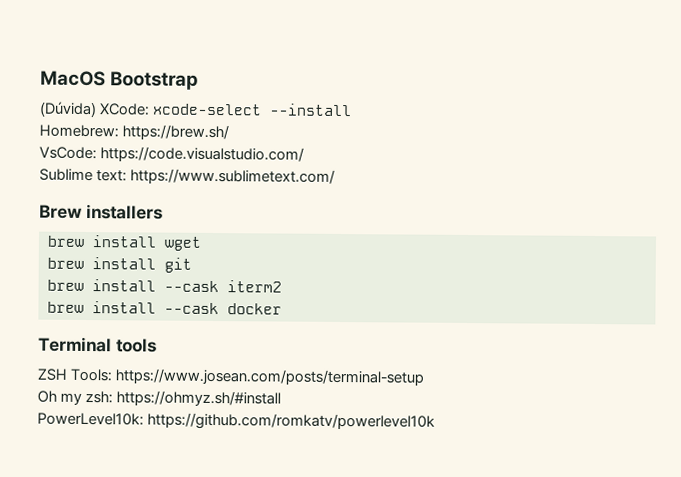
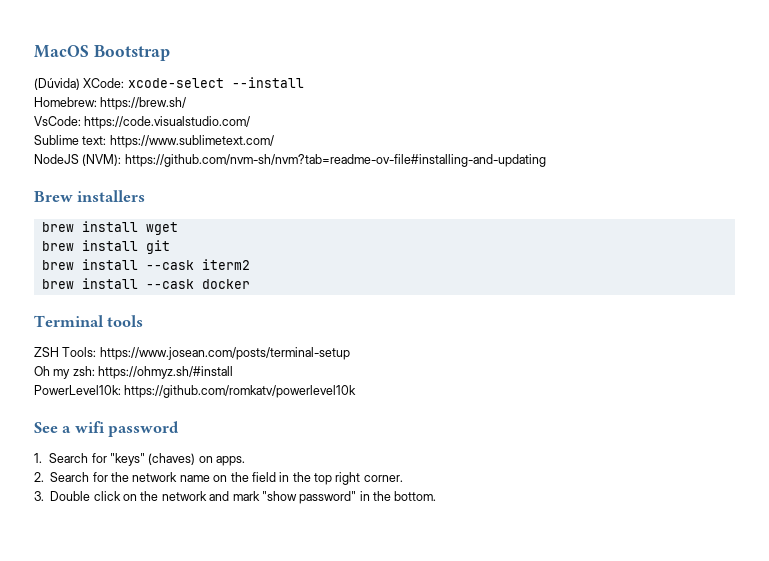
+ NodeJS (NVM): https://github.com/nvm-sh/nvm?tab=readme-ov-file#installing-and-updating
+ See a wifi password
+ 1. Search for "keys" (chaves) on apps.
+ 2. Search for the network name on the field in the top right corner.
+ 3. Double click on the network and mark "show password" in the bottom.

